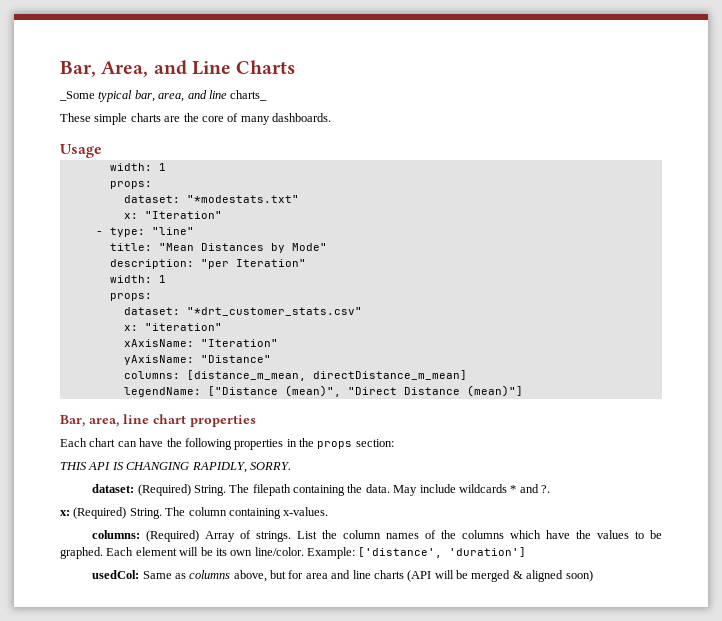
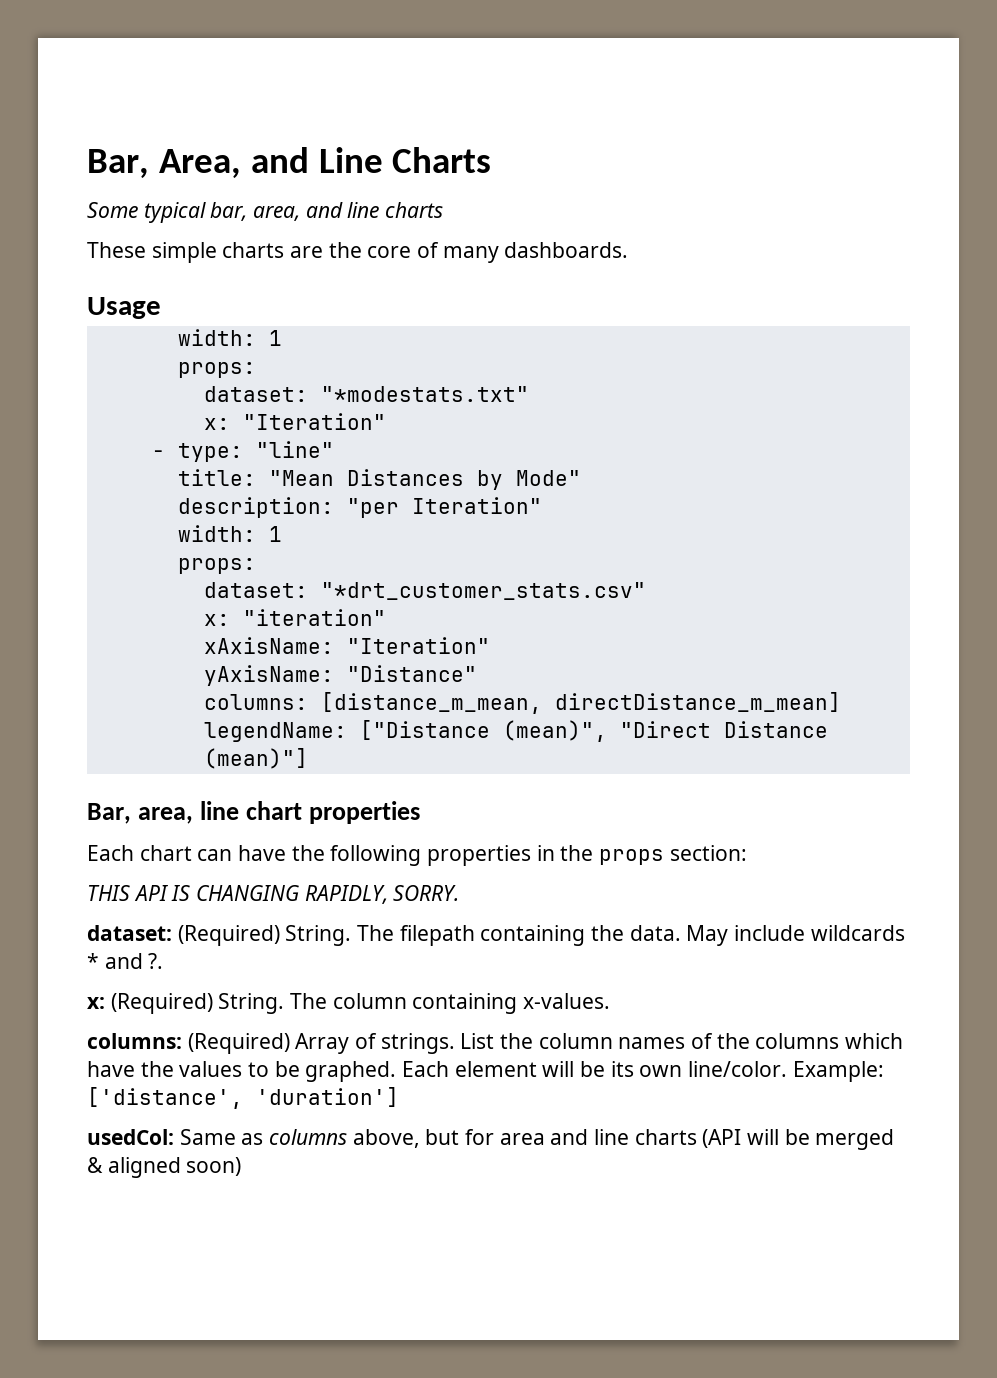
- _Some typical bar, area, and line charts_
+ Some typical bar, area, and line charts

